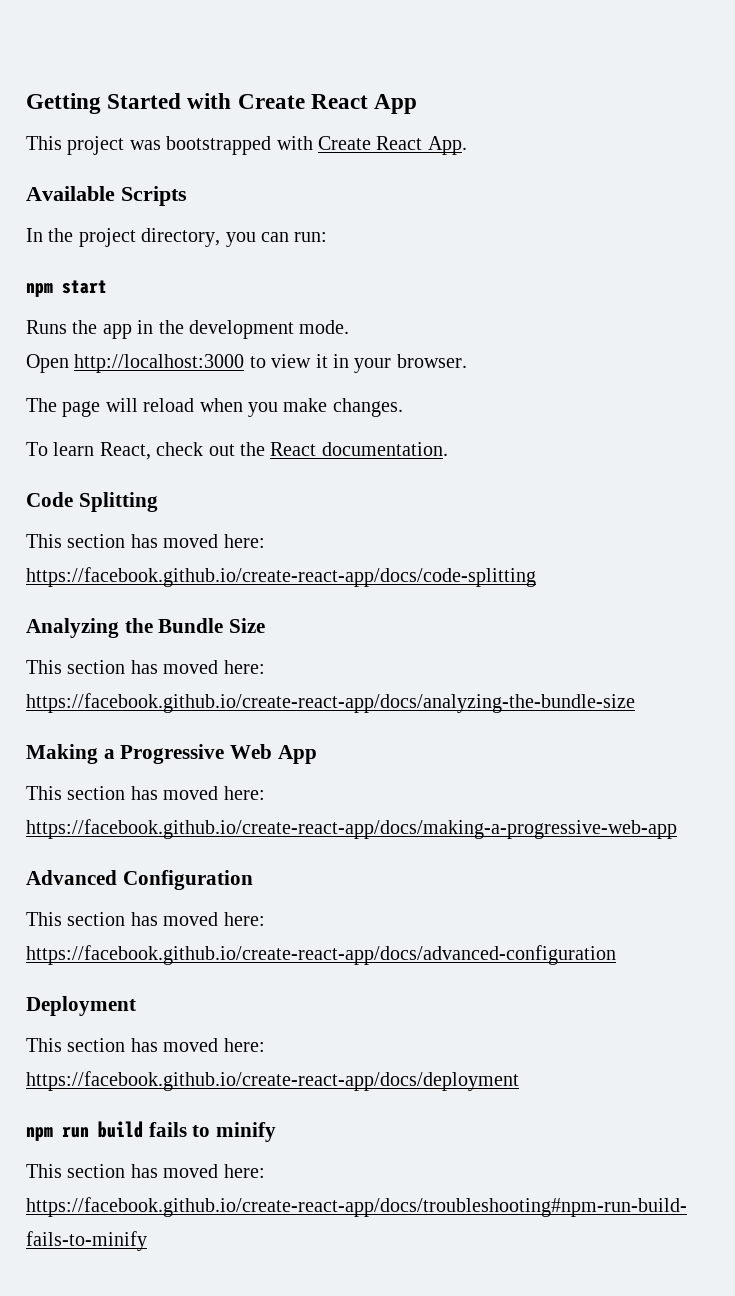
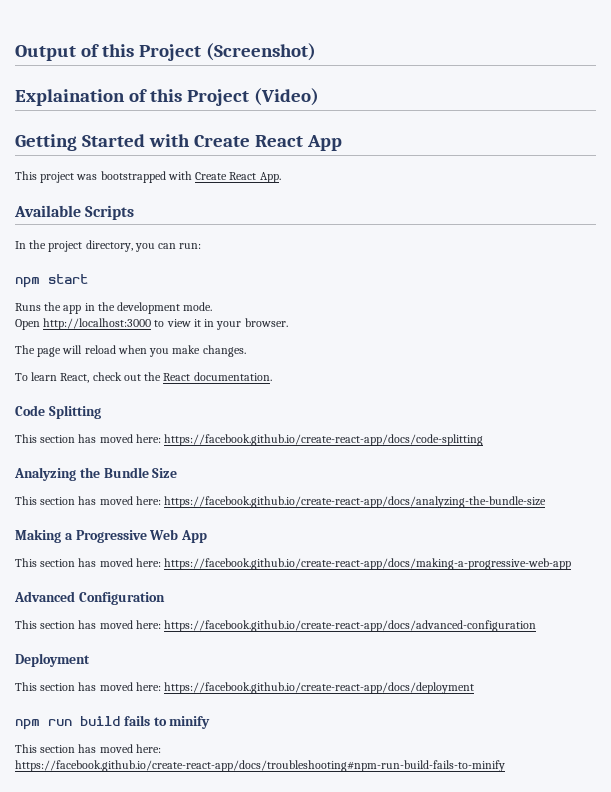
+ Output of this Project (Screenshot)
+ Explaination of this Project (Video)

